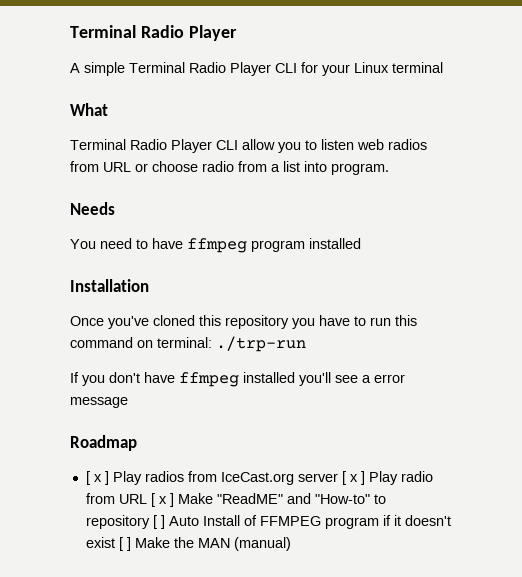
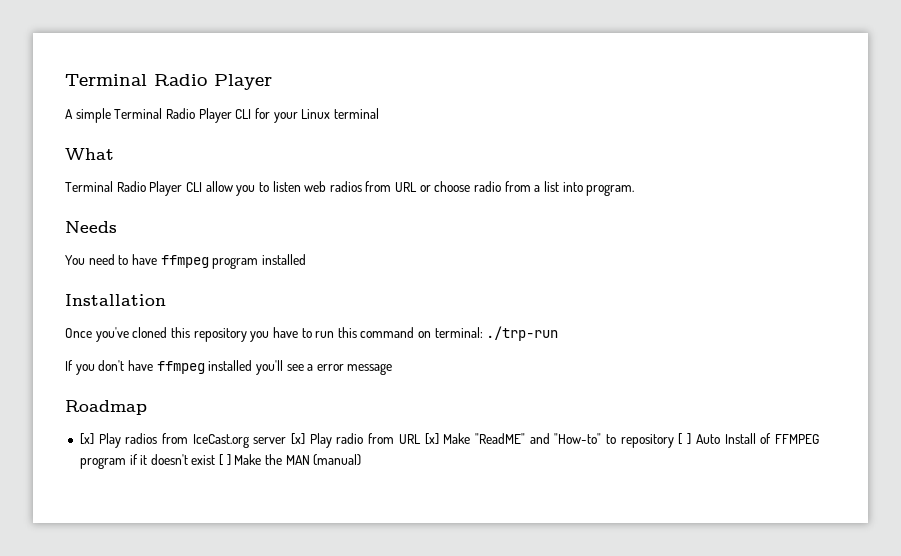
- [ x ] Play radios from IceCast.org server [ x ] Play radio from URL [ x ] Make "ReadME" and "How-to" to repository [ ] Auto Install of FFMPEG program if it doesn't exist [ ] Make the MAN (manual)
+ [x] Play radios from IceCast.org server [x] Play radio from URL [x] Make "ReadME" and "How-to" to repository [ ] Auto Install of FFMPEG program if it doesn't exist [ ] Make the MAN (manual)

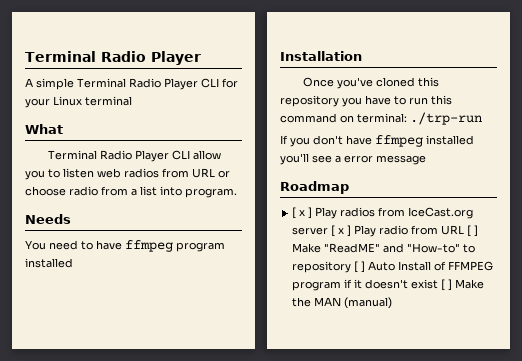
- [x] Play radios from IceCast.org server [x] Play radio from URL [x] Make "ReadME" and "How-to" to repository [ ] Auto Install of FFMPEG program if it doesn't exist [ ] Make the MAN (manual)
+ [ x ] Play radios from IceCast.org server [ x ] Play radio from URL [ ] Make "ReadME" and "How-to" to repository [ ] Auto Install of FFMPEG program if it doesn't exist [ ] Make the MAN (manual)

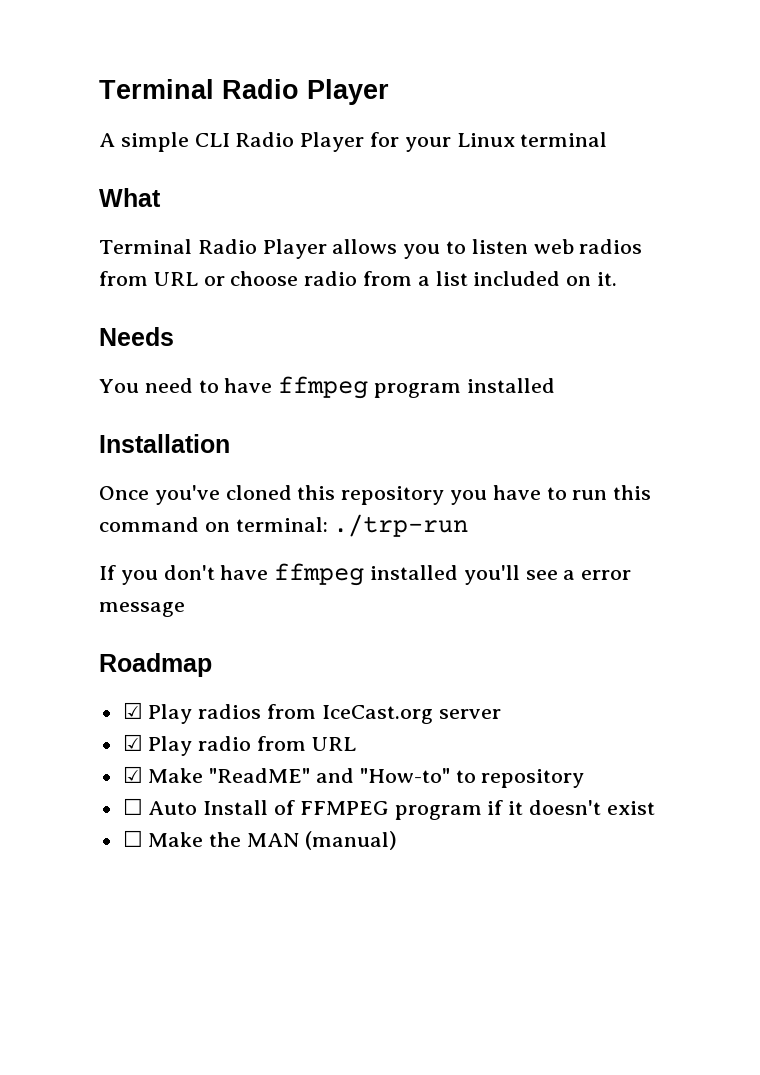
- A simple Terminal Radio Player CLI for your Linux terminal
+ A simple CLI Radio Player for your Linux terminal
- Terminal Radio Player CLI allow you to listen web radios from URL or choose radio from a list into program.
+ Terminal Radio Player allows you to listen web radios from URL or choose radio from a list included on it.
- [ x ] Play radios from IceCast.org server [ x ] Play radio from URL [ ] Make "ReadME" and "How-to" to repository [ ] Auto Install of FFMPEG program if it doesn't exist [ ] Make the MAN (manual)
+ ☑ Play radios from IceCast.org server
+ ☑ Play radio from URL
+ ☑ Make "ReadME" and "How-to" to repository
+ ☐ Auto Install of FFMPEG program if it doesn't exist
+ ☐ Make the MAN (manual)

